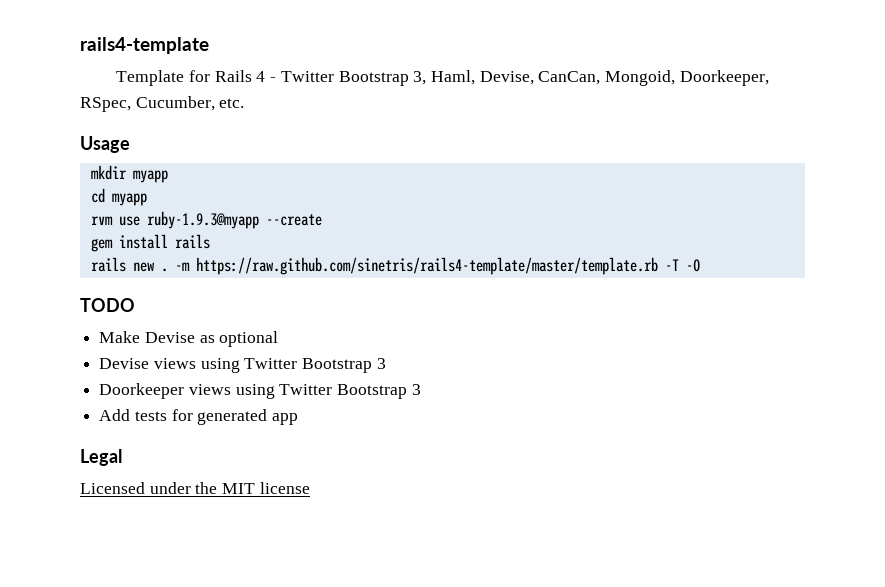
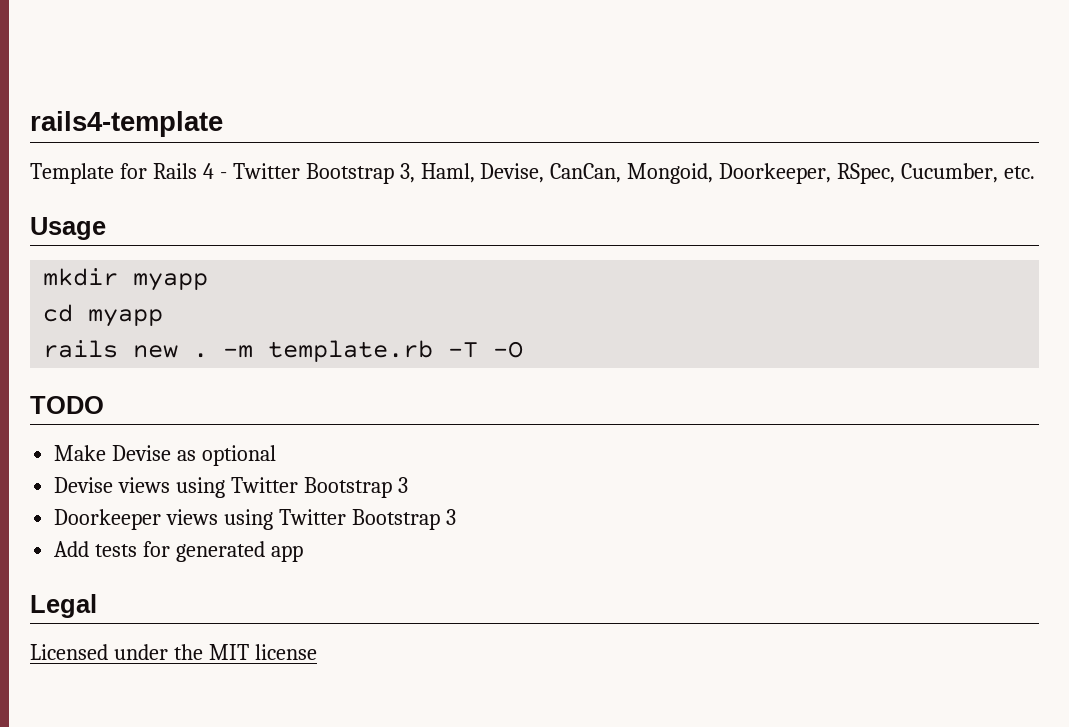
- rvm use ruby-1.9.3@myapp --create
- gem install rails
- -m https://raw.github.com/sinetris/rails4-template/master/template.rb -T -O
+ -m template.rb -T -O

